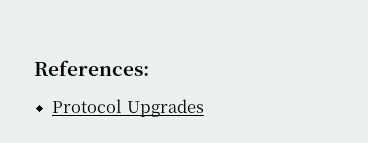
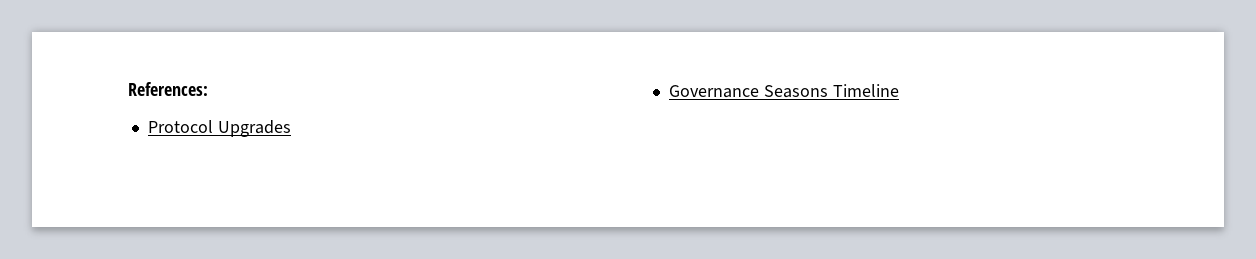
+ Governance Seasons Timeline

